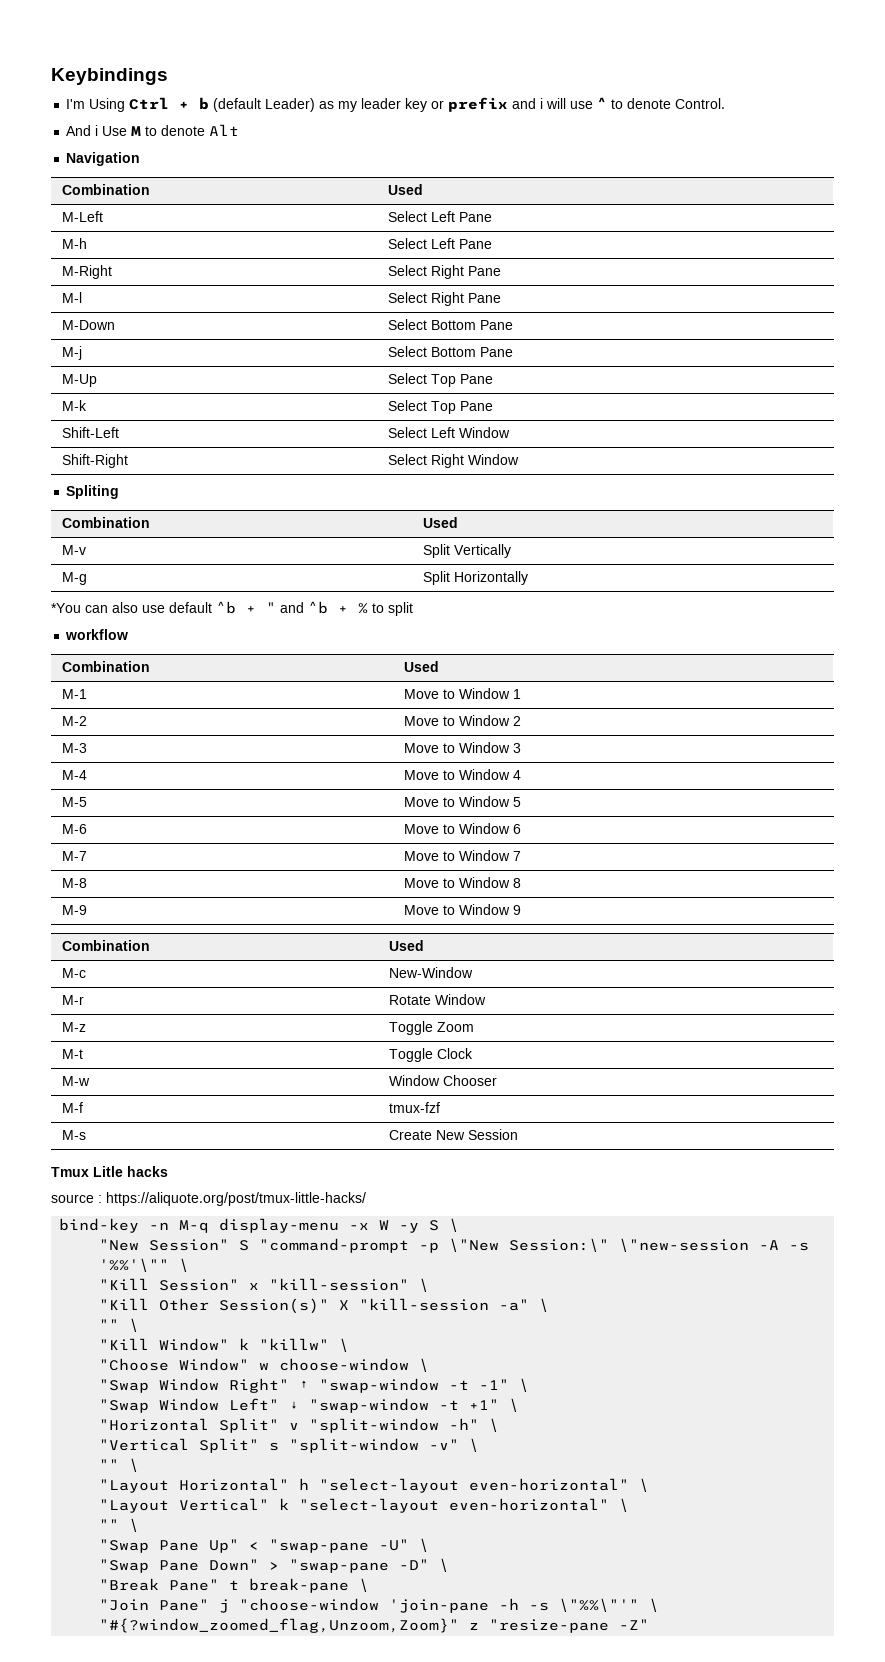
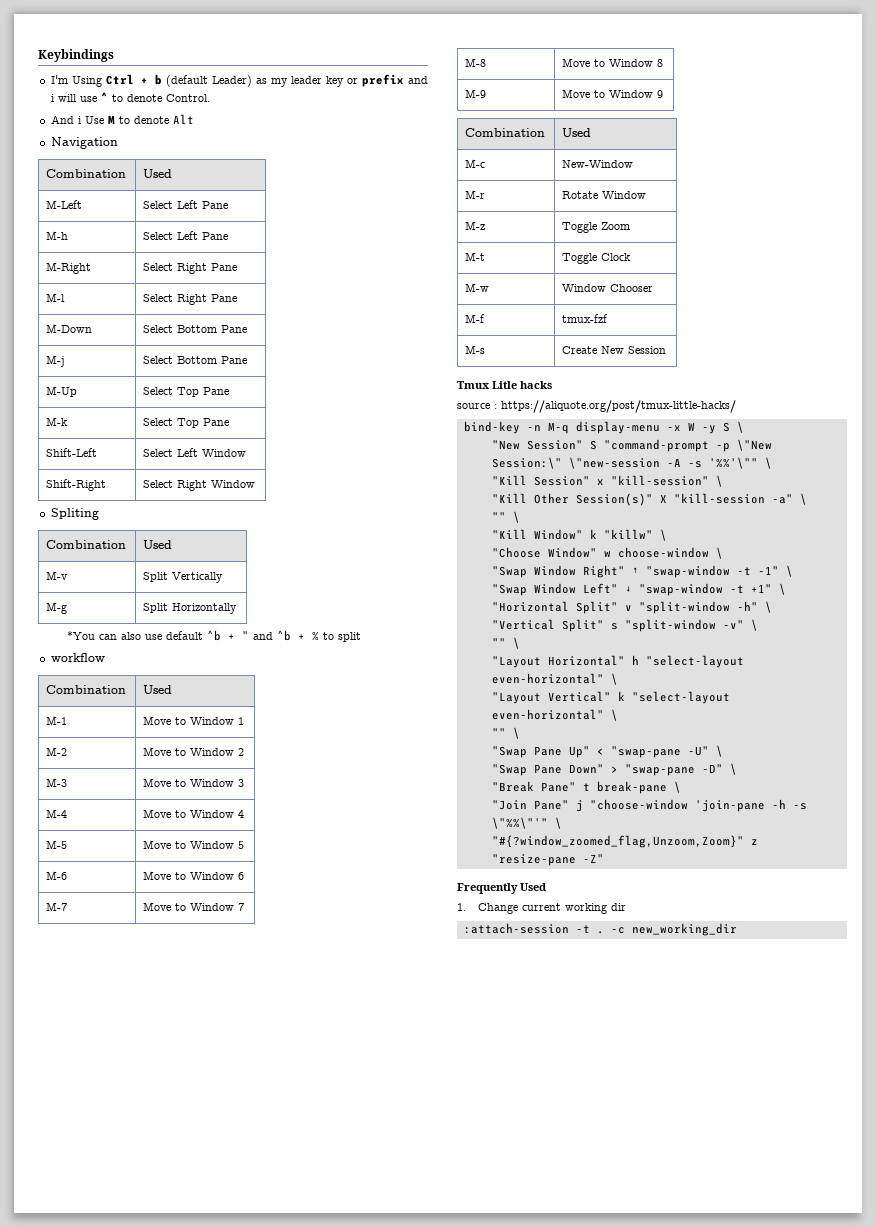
+ Frequently Used
+ 1. Change current working dir
+ :attach-session -t . -c new_working_dir

